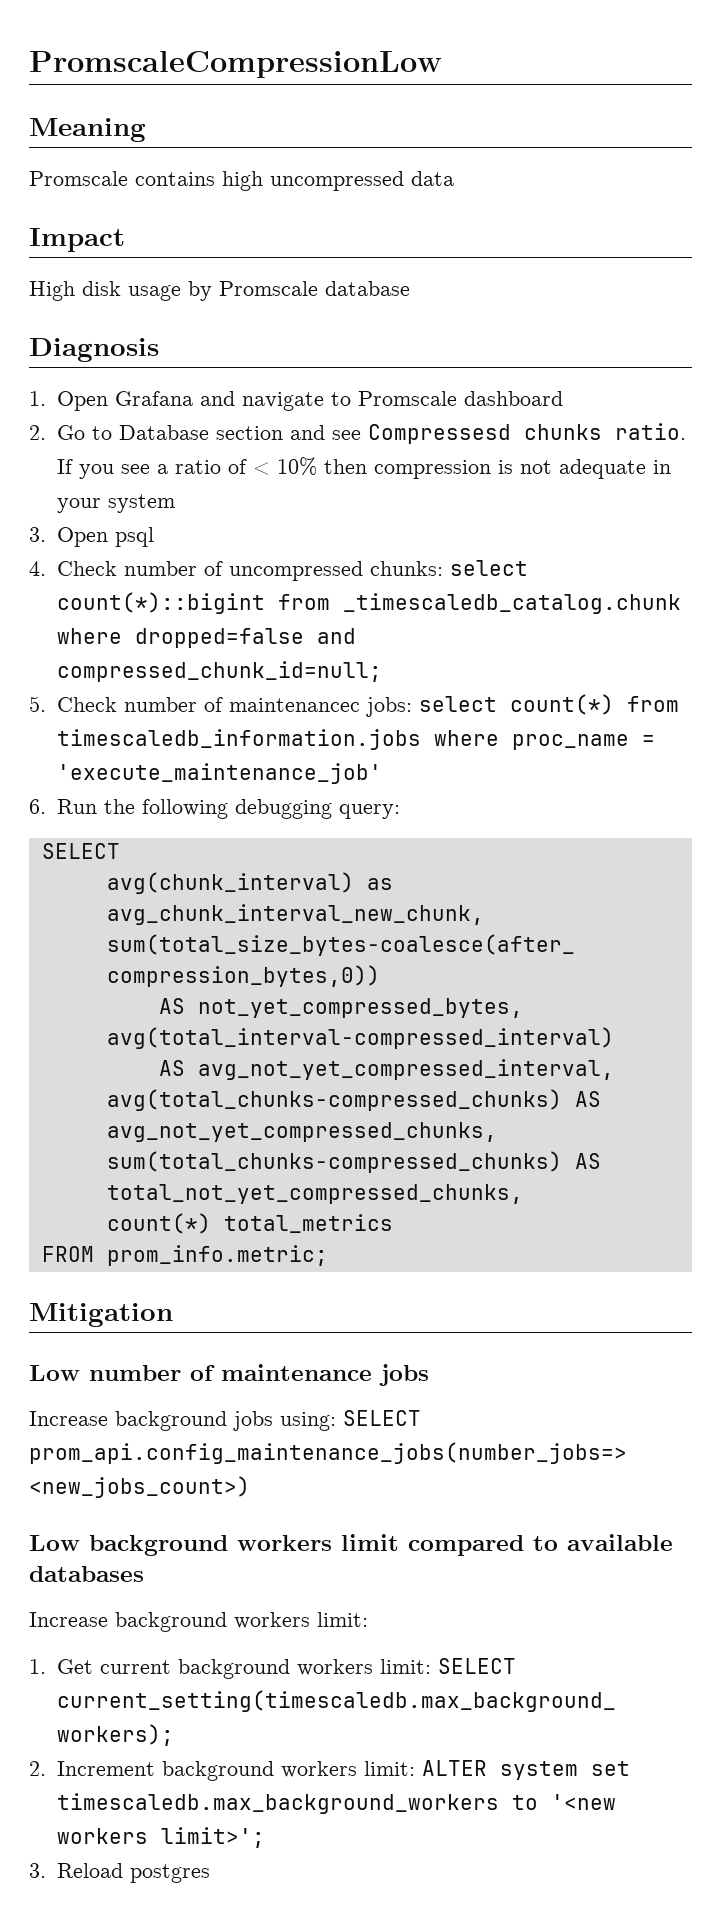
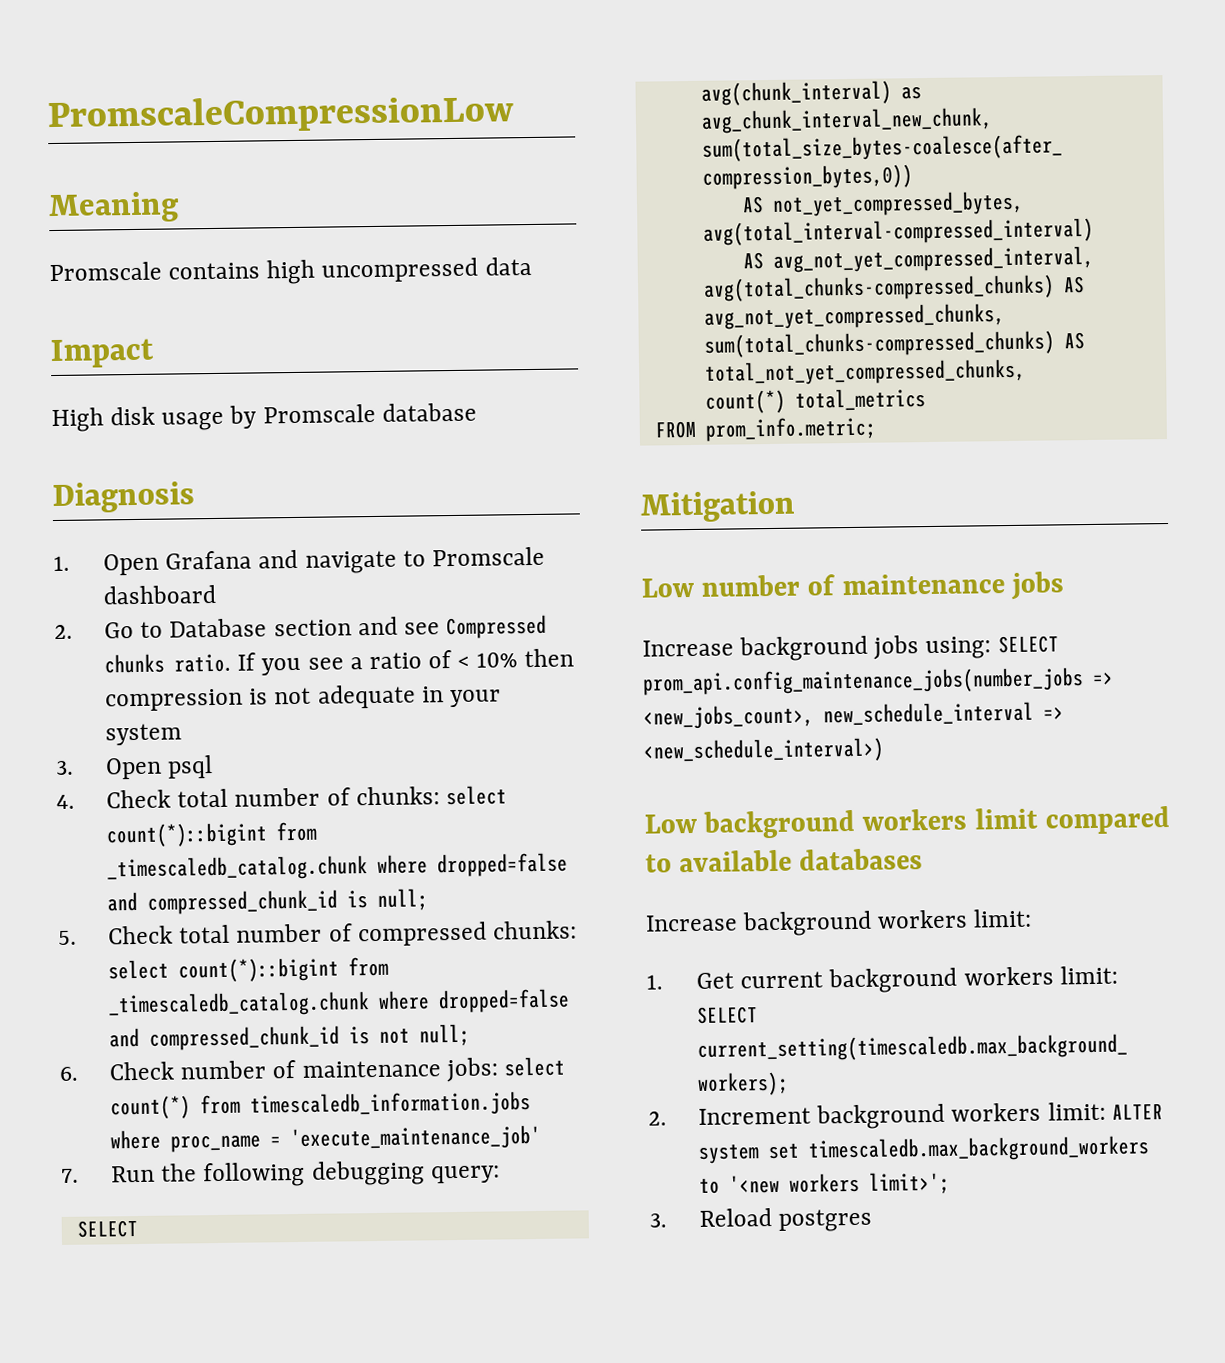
- 2. Go to Database section and see Compressesd chunks ratio.
+ 2. Go to Database section and see Compressed chunks ratio.
- 4. Check number of uncompressed chunks: select count(*)::bigint from _timescaledb_catalog.chunk where dropped=false and compressed_chunk_id=null;
- 5. Check number of maintenancec jobs: select count(*) from timescaledb_information.jobs where proc_name = 'execute_maintenance_job'
+ 4. Check total number of chunks: select count(*)::bigint from _timescaledb_catalog.chunk where dropped=false and compressed_chunk_id is null;
+ 5. Check total number of compressed chunks: select count(*)::bigint from _timescaledb_catalog.chunk where dropped=false and compressed_chunk_id is not null;
+ 6. Check number of maintenance jobs: select count(*) from timescaledb_information.jobs where proc_name = 'execute_maintenance_job'
- 6. Run the following debugging query:
+ 7. Run the following debugging query:
- Increase background jobs using: SELECT prom_api.config_maintenance_jobs(number_jobs=> <new_jobs_count>)
+ Increase background jobs using: SELECT prom_api.config_maintenance_jobs(number_jobs => <new_jobs_count>, new_schedule_interval => <new_schedule_interval>)

